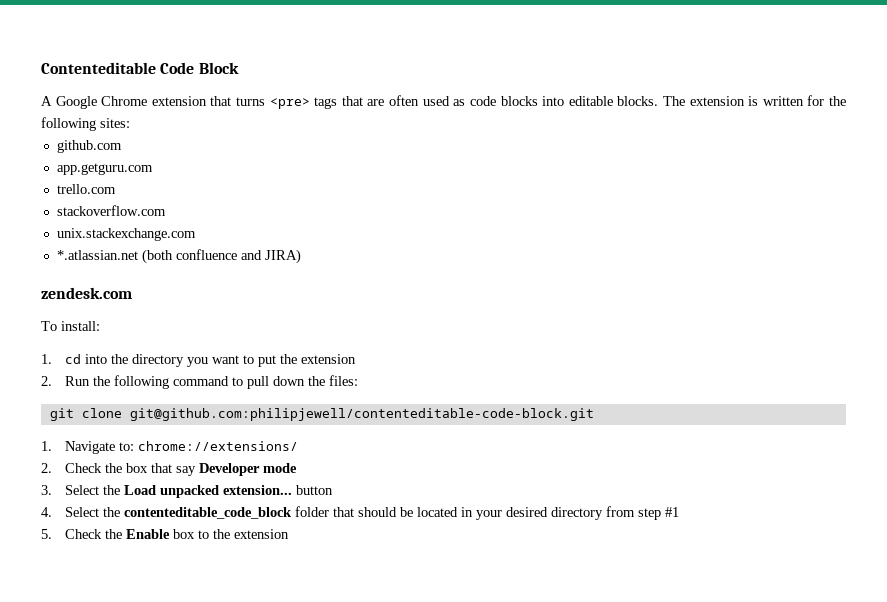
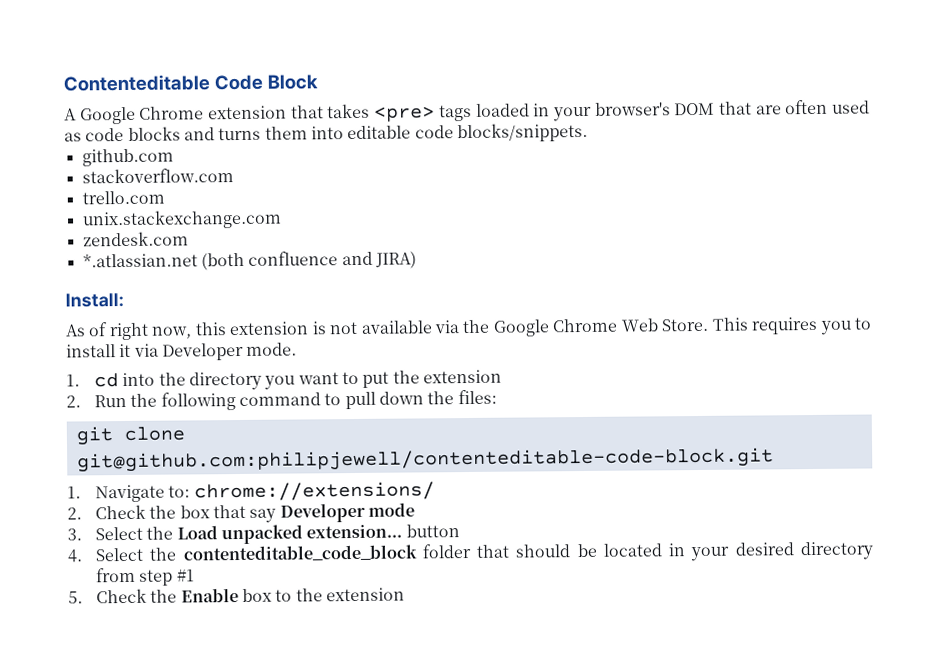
- A Google Chrome extension that turns <pre> tags that are often used as code blocks into editable blocks. The extension is written for the following sites:
+ A Google Chrome extension that takes <pre> tags loaded in your browser's DOM that are often used as code blocks and turns them into editable code blocks/snippets.
- app.getguru.com
+ stackoverflow.com
- stackoverflow.com
  unix.stackexchange.com
+ zendesk.com
- zendesk.com
- To install:
+ Install:
+ As of right now, this extension is not available via the Google Chrome Web Store. This requires you to install it via Developer mode.

